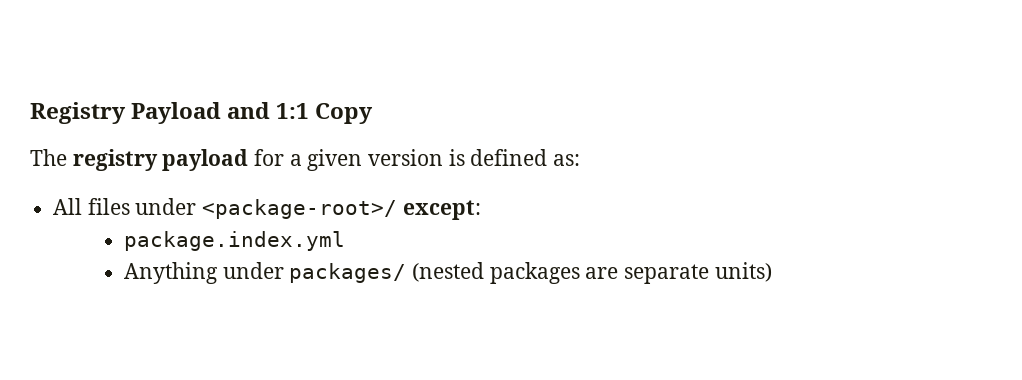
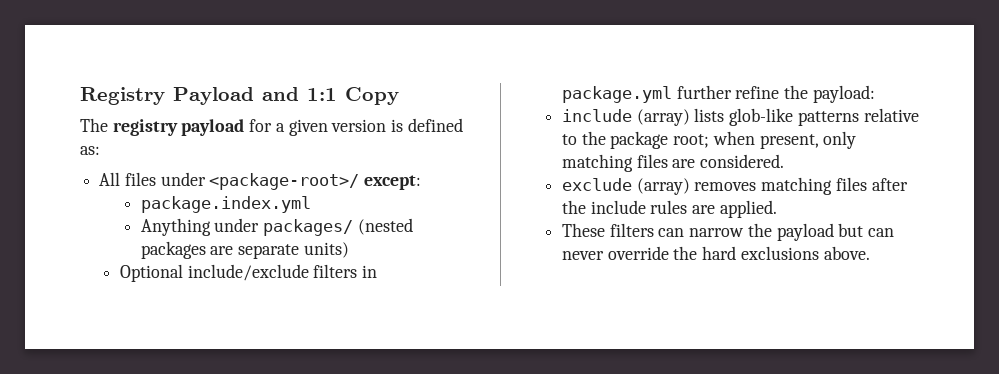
+ Optional include/exclude filters in package.yml further refine the payload:
+ include (array) lists glob-like patterns relative to the package root; when present, only matching files are considered.
+ exclude (array) removes matching files after the include rules are applied.
+ These filters can narrow the payload but can never override the hard exclusions above.

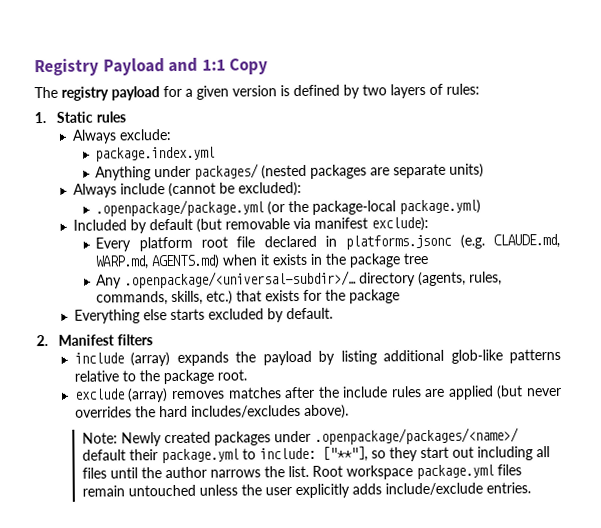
- The registry payload for a given version is defined as:
- All files under <package-root>/ except:
+ The registry payload for a given version is defined by two layers of rules:
+ 1. Static rules
+ Always exclude:
- Optional include/exclude filters in package.yml further refine the payload:
- include (array) lists glob-like patterns relative to the package root; when present, only matching files are considered.
+ Always include (cannot be excluded):
+ .openpackage/package.yml (or the package-local package.yml)
+ Included by default (but removable via manifest exclude):
+ Every platform root file declared in platforms.jsonc (e.g. CLAUDE.md, WARP.md, AGENTS.md) when it exists in the package tree
+ Any .openpackage/<universal-subdir>/… directory (agents, rules, commands, skills, etc.) that exists for the package
+ Everything else starts excluded by default.
+ 2. Manifest filters
+ include (array) expands the payload by listing additional glob-like patterns relative to the package root.
- exclude (array) removes matching files after the include rules are applied.
- These filters can narrow the payload but can never override the hard exclusions above.
+ exclude (array) removes matches after the include rules are applied (but never overrides the hard includes/excludes above).
+ Note: Newly created packages under .openpackage/packages/<name>/ default their package.yml to include: ["**"], so they start out including all files until the author narrows the list. Root workspace package.yml files remain untouched unless the user explicitly adds include/exclude entries.

